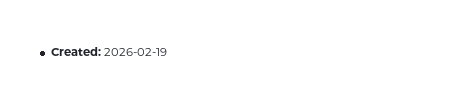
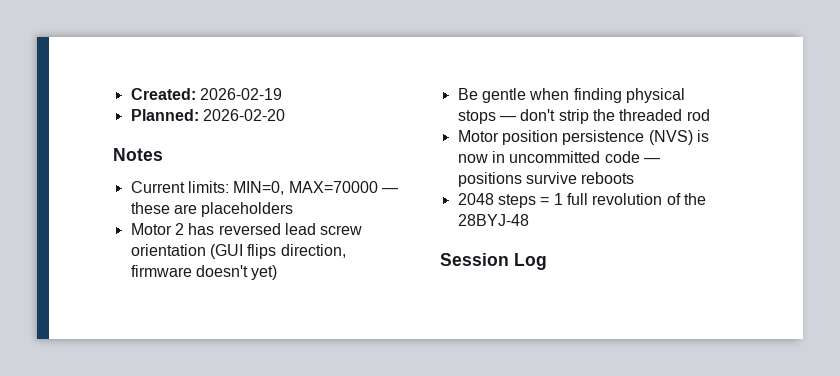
+ Planned: 2026-02-20
+ Notes
+ Current limits: MIN=0, MAX=70000 — these are placeholders
+ Motor 2 has reversed lead screw orientation (GUI flips direction, firmware doesn't yet)
+ Be gentle when finding physical stops — don't strip the threaded rod
+ Motor position persistence (NVS) is now in uncommitted code — positions survive reboots
+ 2048 steps = 1 full revolution of the 28BYJ-48
+ Session Log

